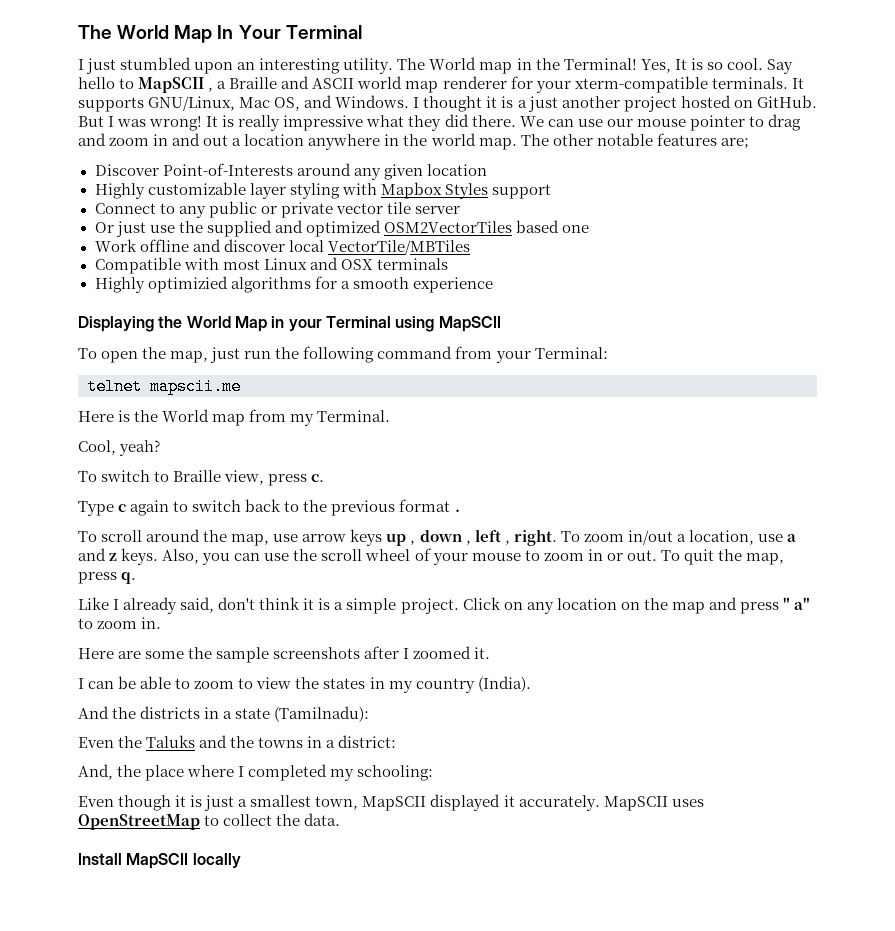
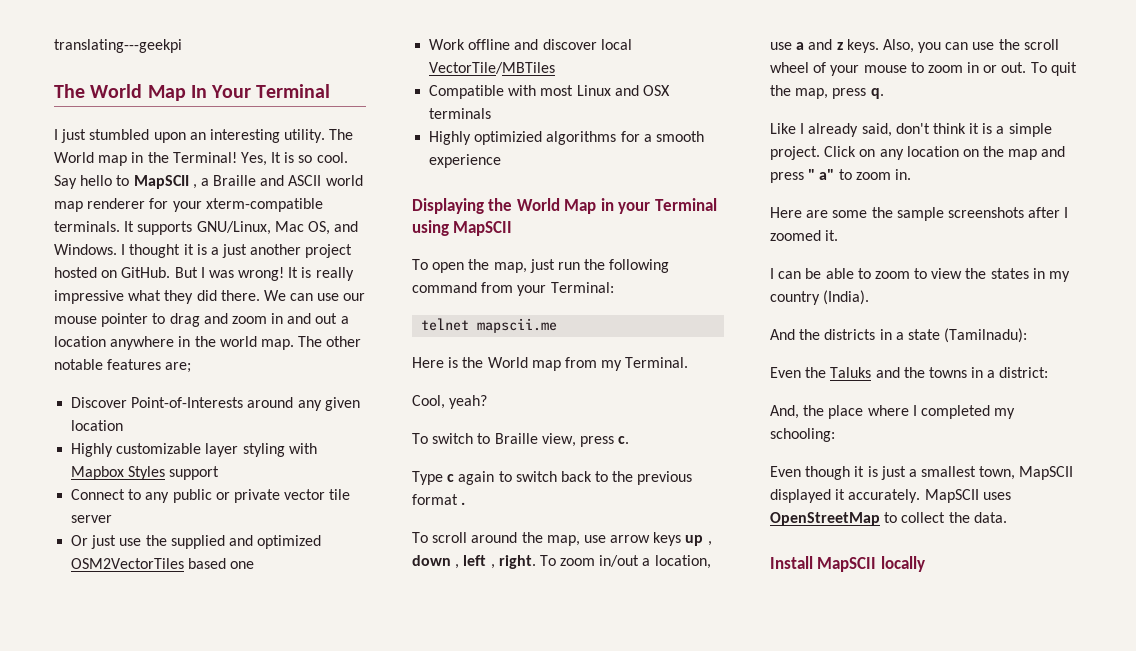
+ translating---geekpi

